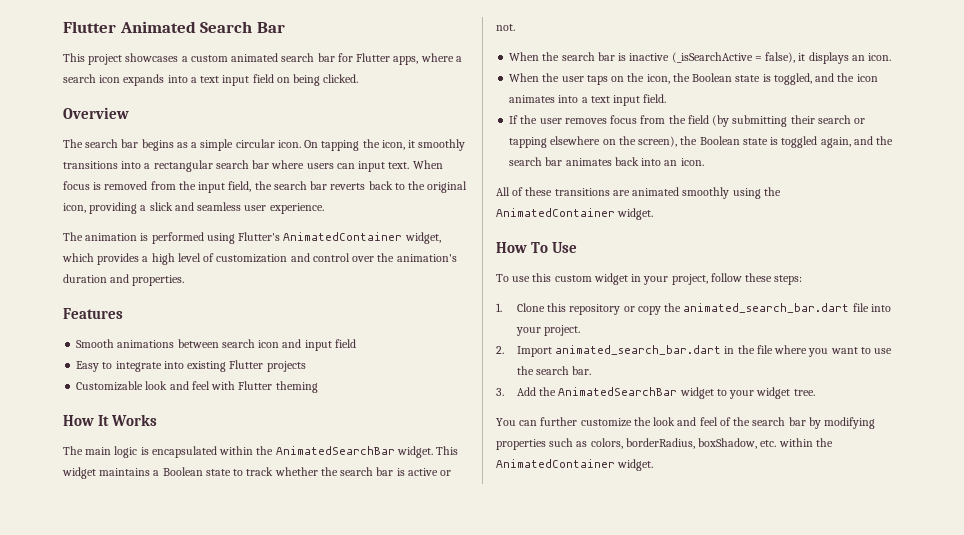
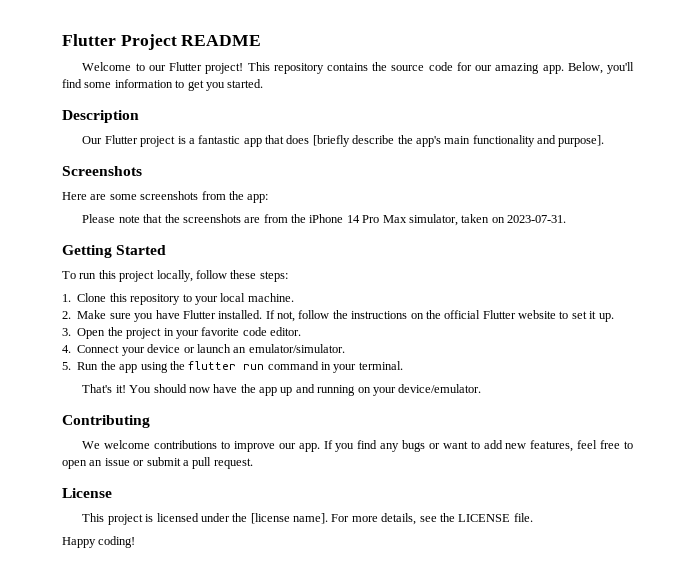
- Flutter Animated Search Bar
- This project showcases a custom animated search bar for Flutter apps, where a search icon expands into a text input field on being clicked.
- Overview
- The search bar begins as a simple circular icon. On tapping the icon, it smoothly transitions into a rectangular search bar where users can input text. When focus is removed from the input field, the search bar reverts back to the original icon, providing a slick and seamless user experience.
- The animation is performed using Flutter's AnimatedContainer widget, which provides a high level of customization and control over the animation's duration and properties.
- Features
- Smooth animations between search icon and input field
- Easy to integrate into existing Flutter projects
- Customizable look and feel with Flutter theming
- How It Works
- The main logic is encapsulated within the AnimatedSearchBar widget. This widget maintains a Boolean state to track whether the search bar is active or not.
- When the search bar is inactive (_isSearchActive = false), it displays an icon.
- When the user taps on the icon, the Boolean state is toggled, and the icon animates into a text input field.
- If the user removes focus from the field (by submitting their search or tapping elsewhere on the screen), the Boolean state is toggled again, and the search bar animates back into an icon.
- All of these transitions are animated smoothly using the AnimatedContainer widget.
- How To Use
- To use this custom widget in your project, follow these steps:
+ Flutter Project README
+ Welcome to our Flutter project! This repository contains the source code for our amazing app. Below, you'll find some information to get you started.
+ Description
+ Our Flutter project is a fantastic app that does [briefly describe the app's main functionality and purpose].
+ Screenshots
+ Here are some screenshots from the app:
+ Please note that the screenshots are from the iPhone 14 Pro Max simulator, taken on 2023-07-31.
+ Getting Started
+ To run this project locally, follow these steps:
- 1. Clone this repository or copy the animated_search_bar.dart file into your project.
- 2. Import animated_search_bar.dart in the file where you want to use the search bar.
- 3. Add the AnimatedSearchBar widget to your widget tree.
- You can further customize the look and feel of the search bar by modifying properties such as colors, borderRadius, boxShadow, etc. within the AnimatedContainer widget.
+ 1. Clone this repository to your local machine.
+ 2. Make sure you have Flutter installed. If not, follow the instructions on the official Flutter website to set it up.
+ 3. Open the project in your favorite code editor.
+ 4. Connect your device or launch an emulator/simulator.
+ 5. Run the app using the flutter run command in your terminal.
+ That's it! You should now have the app up and running on your device/emulator.
+ Contributing
+ We welcome contributions to improve our app. If you find any bugs or want to add new features, feel free to open an issue or submit a pull request.
+ License
+ This project is licensed under the [license name]. For more details, see the LICENSE file.
+ Happy coding!

